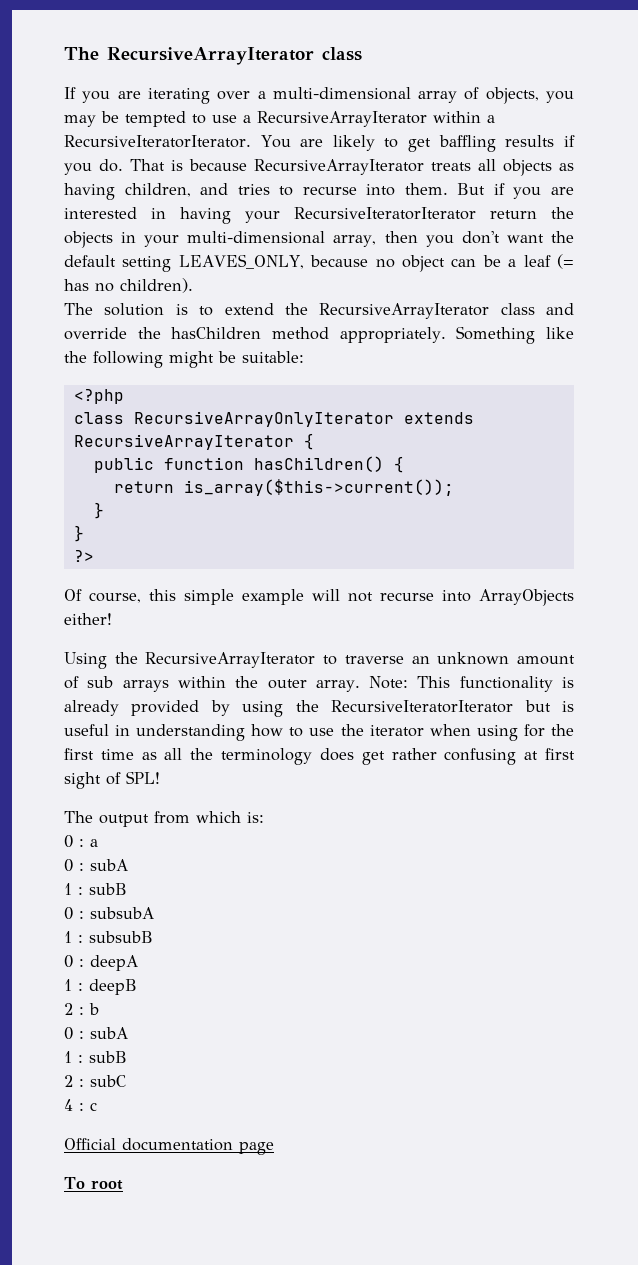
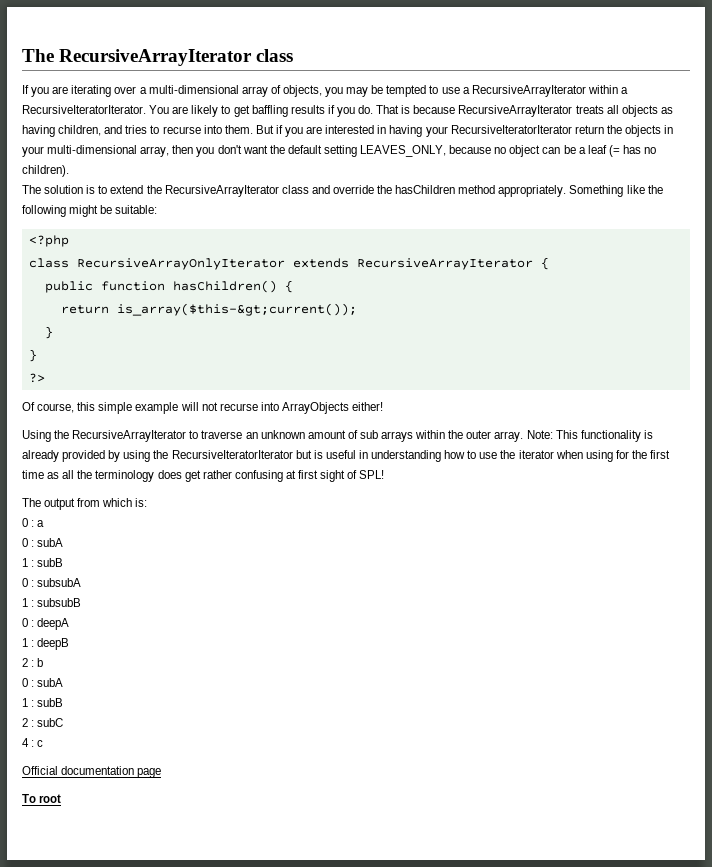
- return is_array($this->current());
+ return is_array($this-&gt;current());

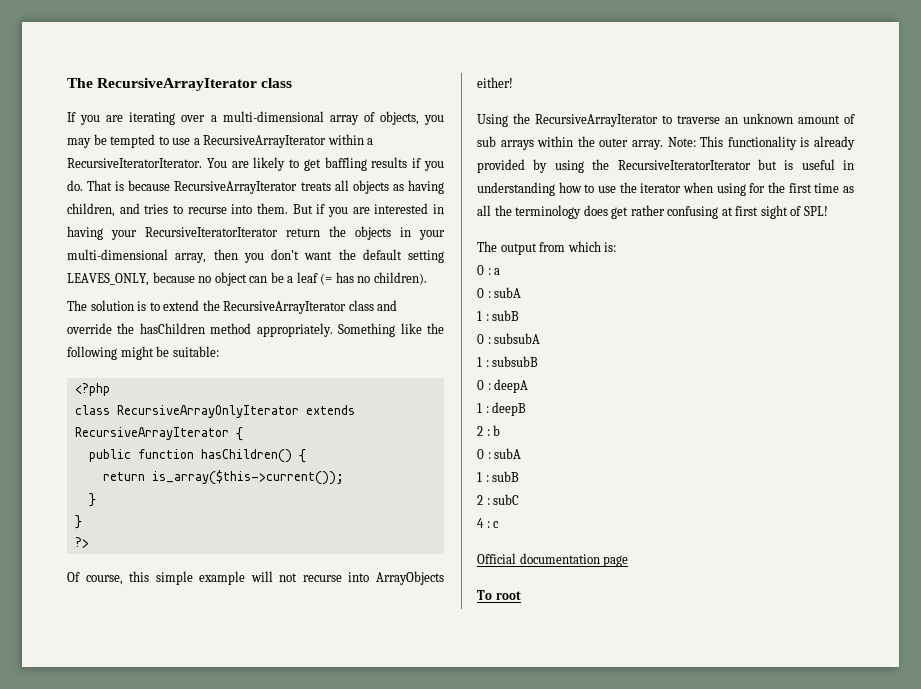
- return is_array($this-&gt;current());
+ return is_array($this->current());

